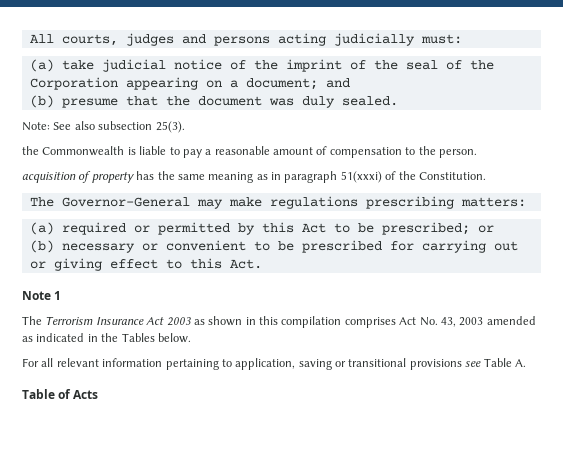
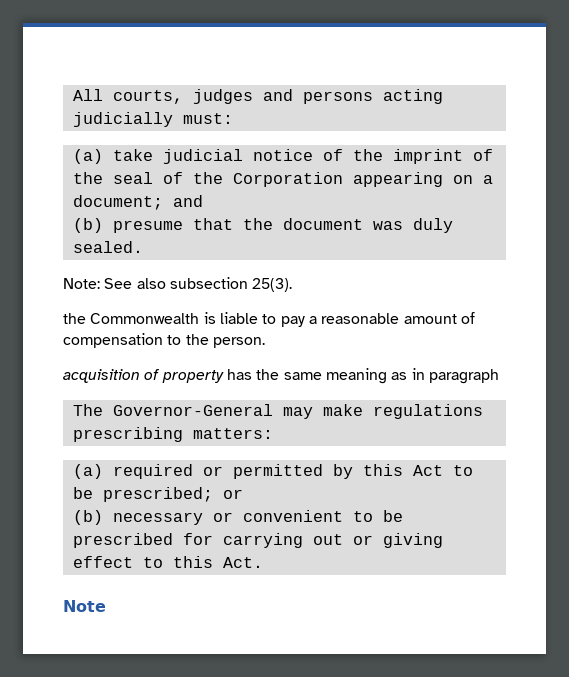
- acquisition of property has the same meaning as in paragraph 51(xxxi) of the Constitution.
+ acquisition of property has the same meaning as in paragraph
- Note 1
- The Terrorism Insurance Act 2003 as shown in this compilation comprises Act No. 43, 2003 amended as indicated in the Tables below.
- For all relevant information pertaining to application, saving or transitional provisions see Table A.
- Table of Acts
+ Note

